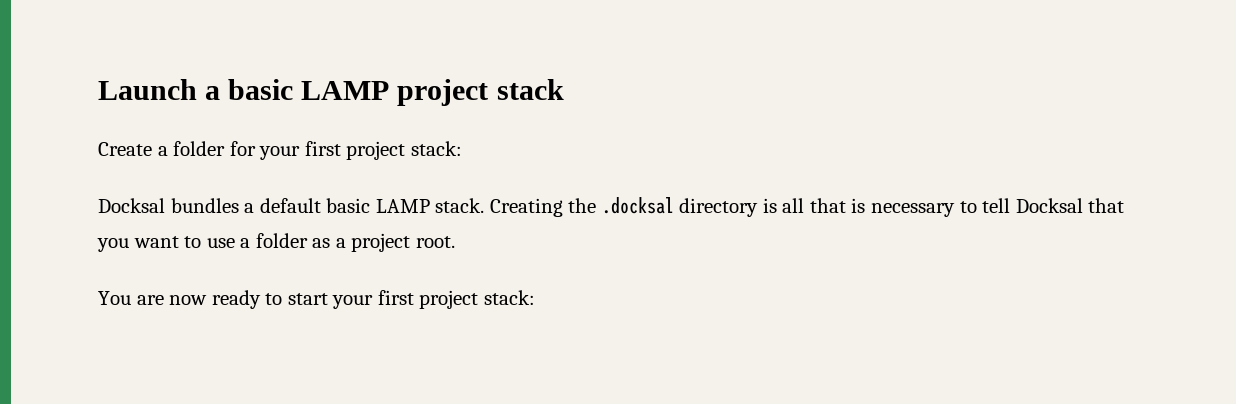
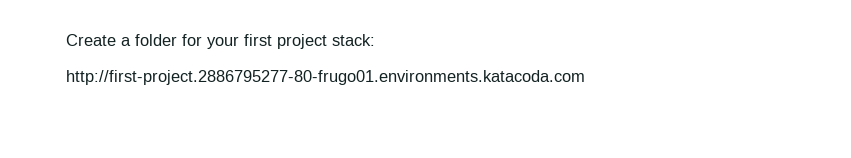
- Launch a basic LAMP project stack
- Docksal bundles a default basic LAMP stack. Creating the .docksal directory is all that is necessary to tell Docksal that you want to use a folder as a project root.
- You are now ready to start your first project stack:
+ http://first-project.2886795277-80-frugo01.environments.katacoda.com

